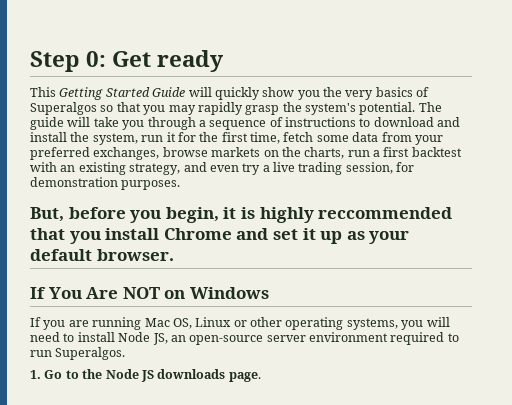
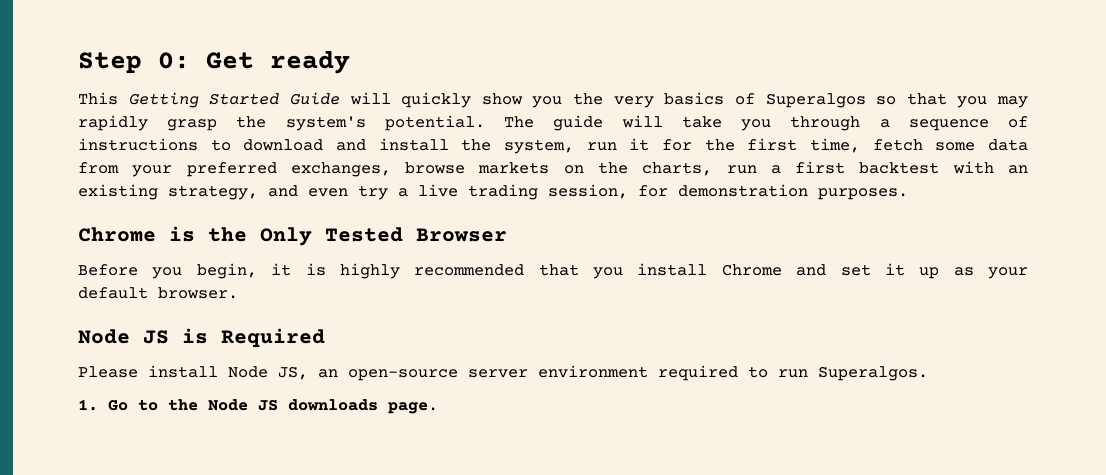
- But, before you begin, it is highly reccommended that you install Chrome and set it up as your default browser.
+ Chrome is the Only Tested Browser
+ Before you begin, it is highly recommended that you install Chrome and set it up as your default browser.
- If You Are NOT on Windows
- If you are running Mac OS, Linux or other operating systems, you will need to install Node JS, an open-source server environment required to run Superalgos.
+ Node JS is Required
+ Please install Node JS, an open-source server environment required to run Superalgos.

